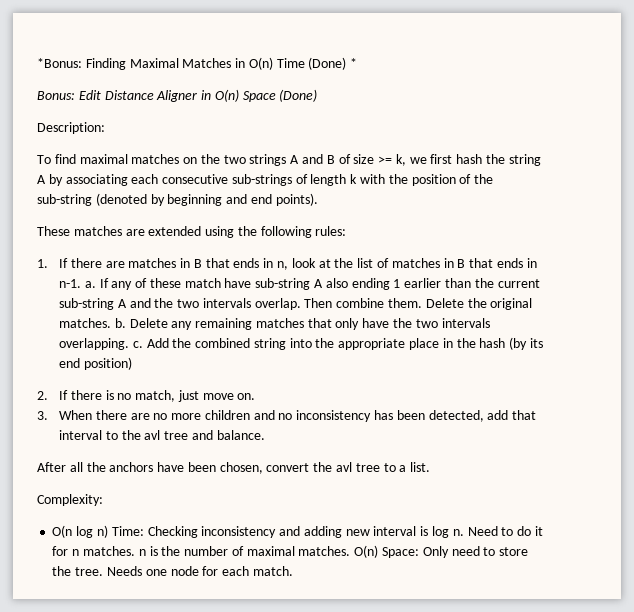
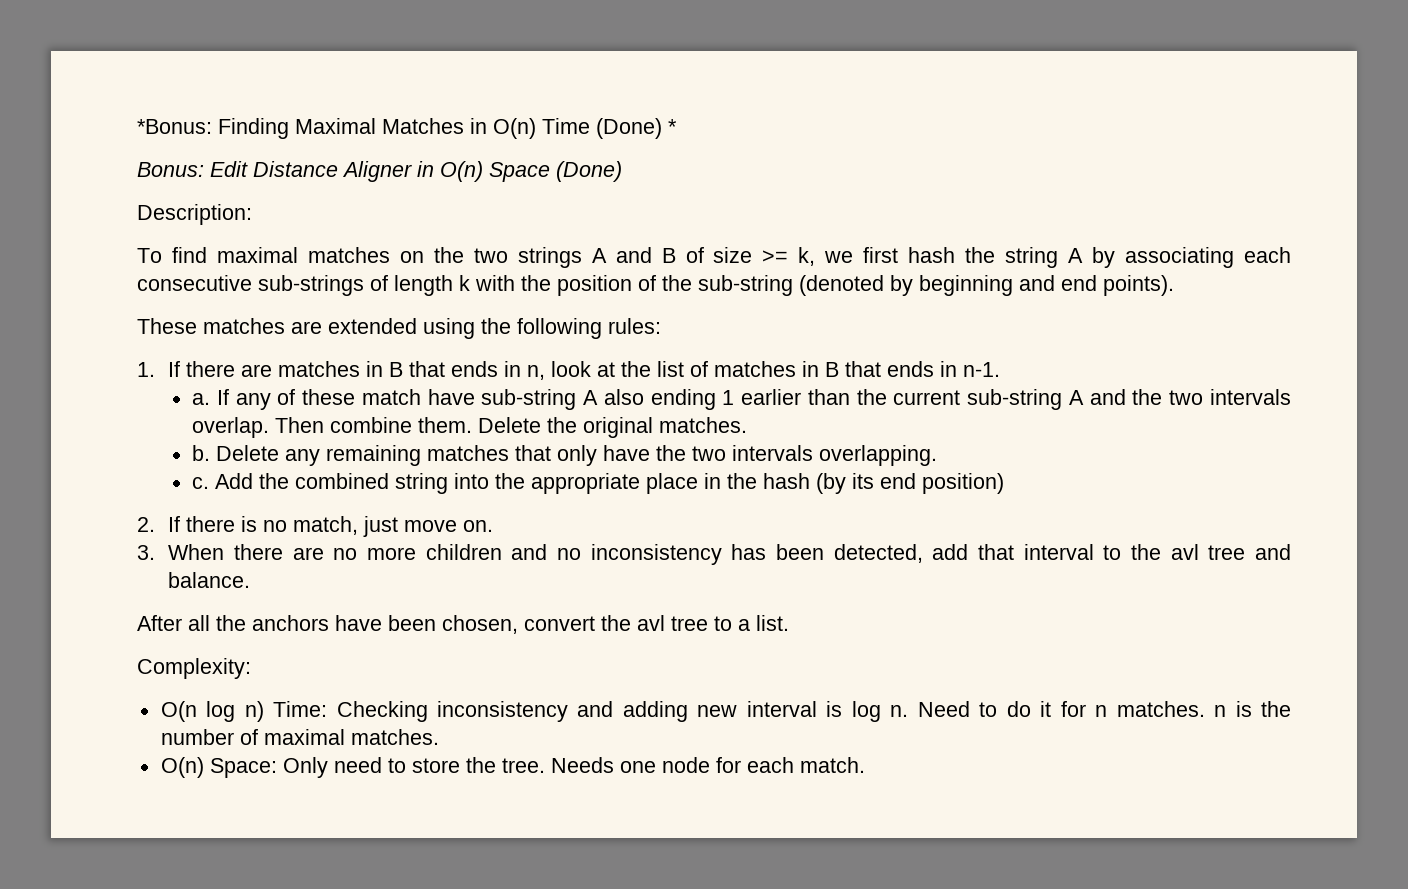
- 1. If there are matches in B that ends in n, look at the list of matches in B that ends in n-1. a.
+ 1. If there are matches in B that ends in n, look at the list of matches in B that ends in n-1.
+ a.
- Delete the original matches. b.
+ Delete the original matches.
+ b.
- Delete any remaining matches that only have the two intervals overlapping. c.
+ Delete any remaining matches that only have the two intervals overlapping.
+ c.
- Need to do it for n matches. n is the number of maximal matches. O(n) Space: Only need to store the tree.
+ Need to do it for n matches. n is the number of maximal matches.
+ O(n) Space: Only need to store the tree.

